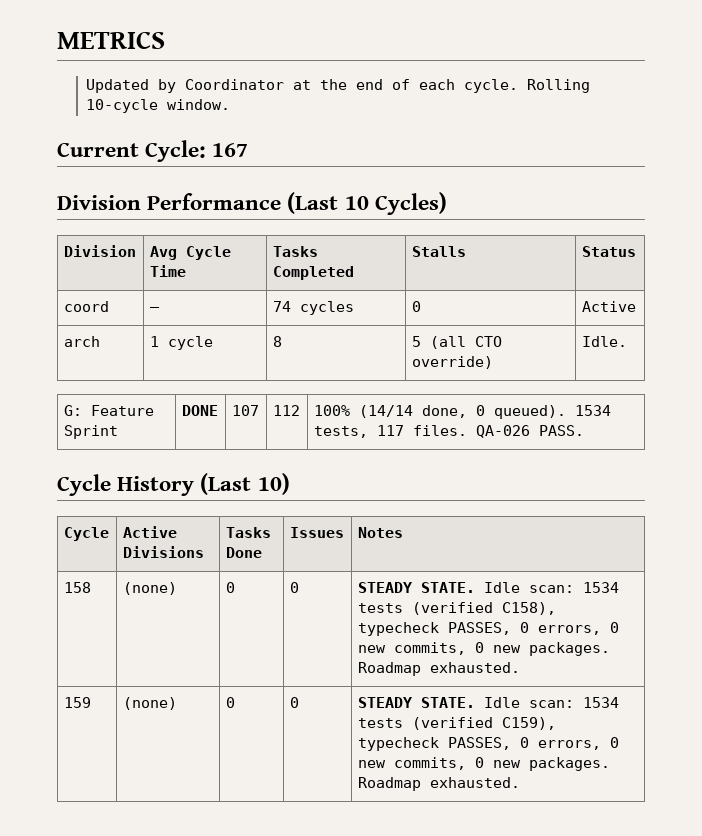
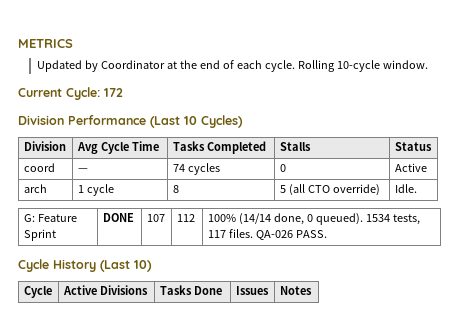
- Current Cycle: 167
+ Current Cycle: 172
- 158 | (none) | 0 | 0 | STEADY STATE. Idle scan: 1534 tests (verified C158), typecheck PASSES, 0 errors, 0 new commits, 0 new packages. Roadmap exhausted.
- 159 | (none) | 0 | 0 | STEADY STATE. Idle scan: 1534 tests (verified C159), typecheck PASSES, 0 errors, 0 new commits, 0 new packages. Roadmap exhausted.

